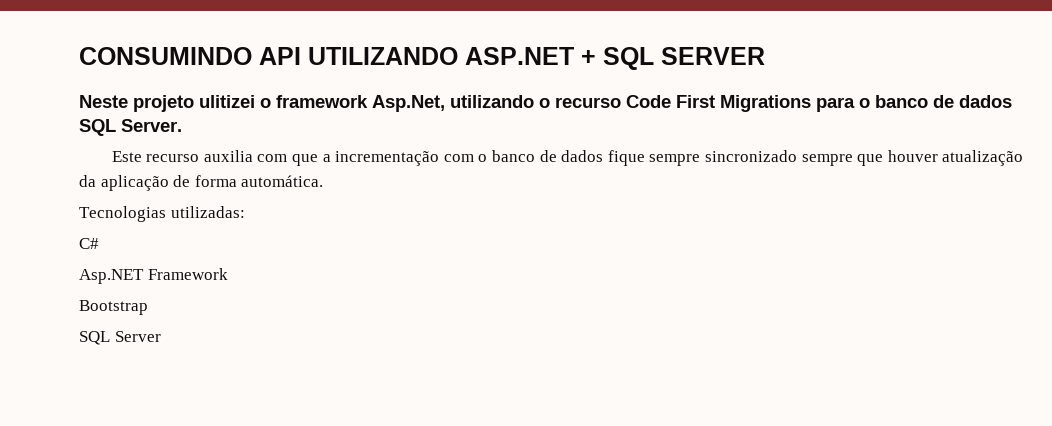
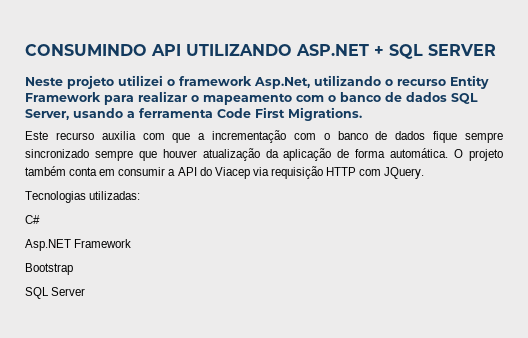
- Neste projeto ulitizei o framework Asp.Net, utilizando o recurso Code First Migrations para o banco de dados SQL Server.
+ Neste projeto utilizei o framework Asp.Net, utilizando o recurso Entity Framework para realizar o mapeamento com o banco de dados SQL Server, usando a ferramenta Code First Migrations.
+ O projeto também conta em consumir a API do Viacep via requisição HTTP com JQuery.

